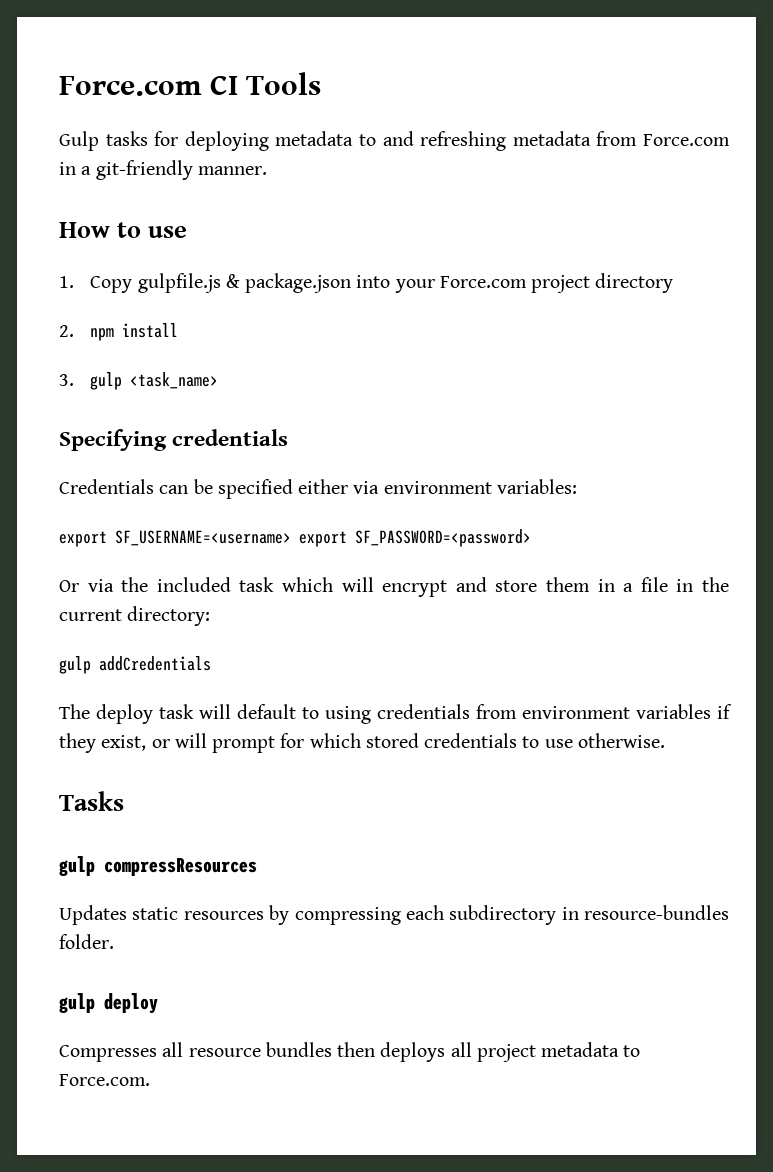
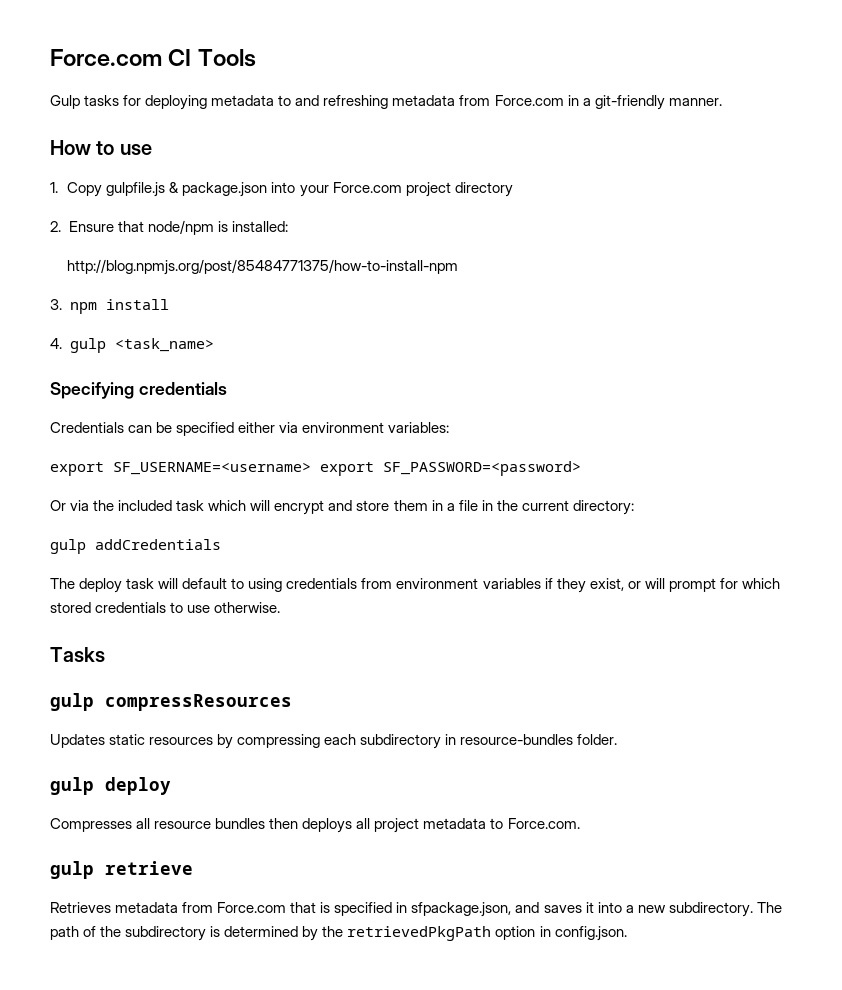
- 2. npm install
+ 2. Ensure that node/npm is installed:
+ http://blog.npmjs.org/post/85484771375/how-to-install-npm
+ 3. npm install
- 3. gulp <task_name>
+ 4. gulp <task_name>
+ gulp retrieve
+ Retrieves metadata from Force.com that is specified in sfpackage.json, and saves it into a new subdirectory. The path of the subdirectory is determined by the retrievedPkgPath option in config.json.

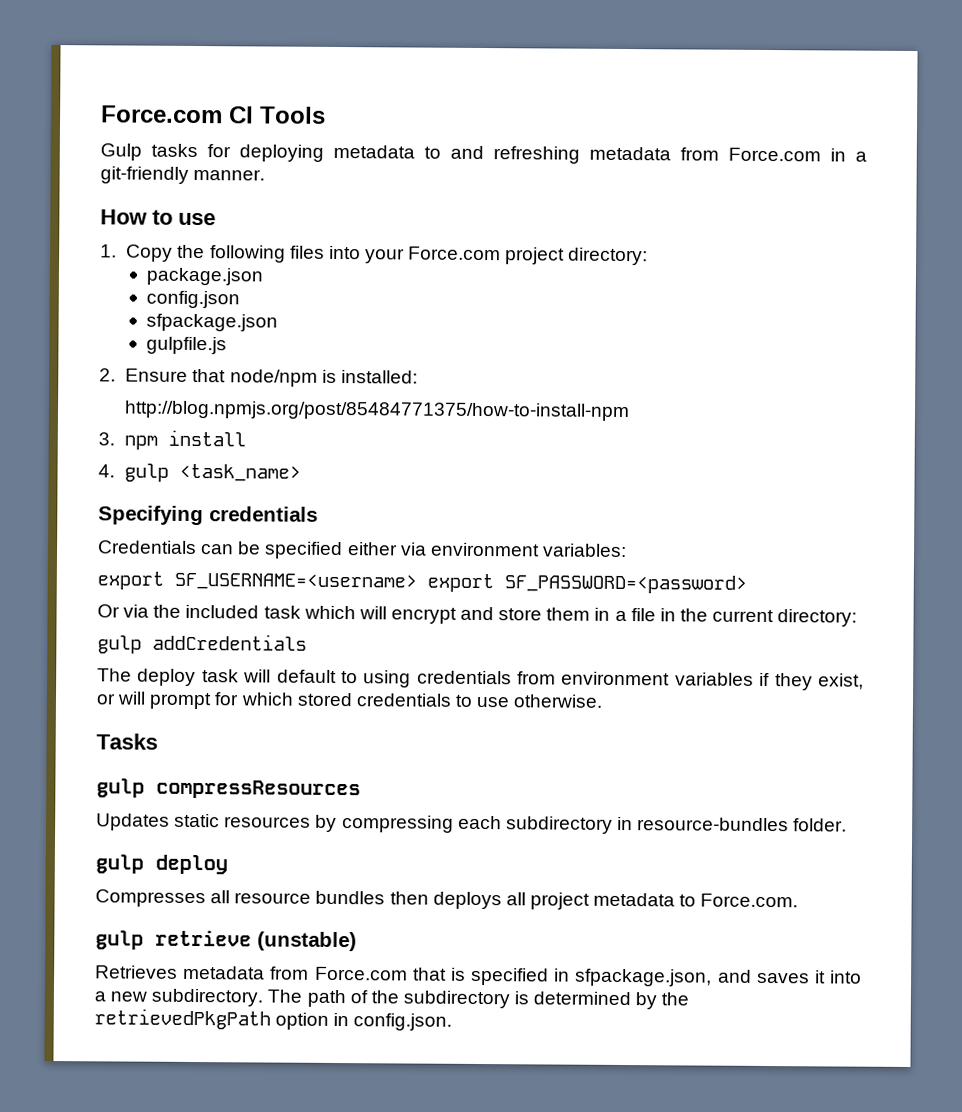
- 1. Copy gulpfile.js & package.json into your Force.com project directory
+ 1. Copy the following files into your Force.com project directory:
+ package.json
+ config.json
+ sfpackage.json
+ gulpfile.js
- gulp retrieve
+ gulp retrieve (unstable)

